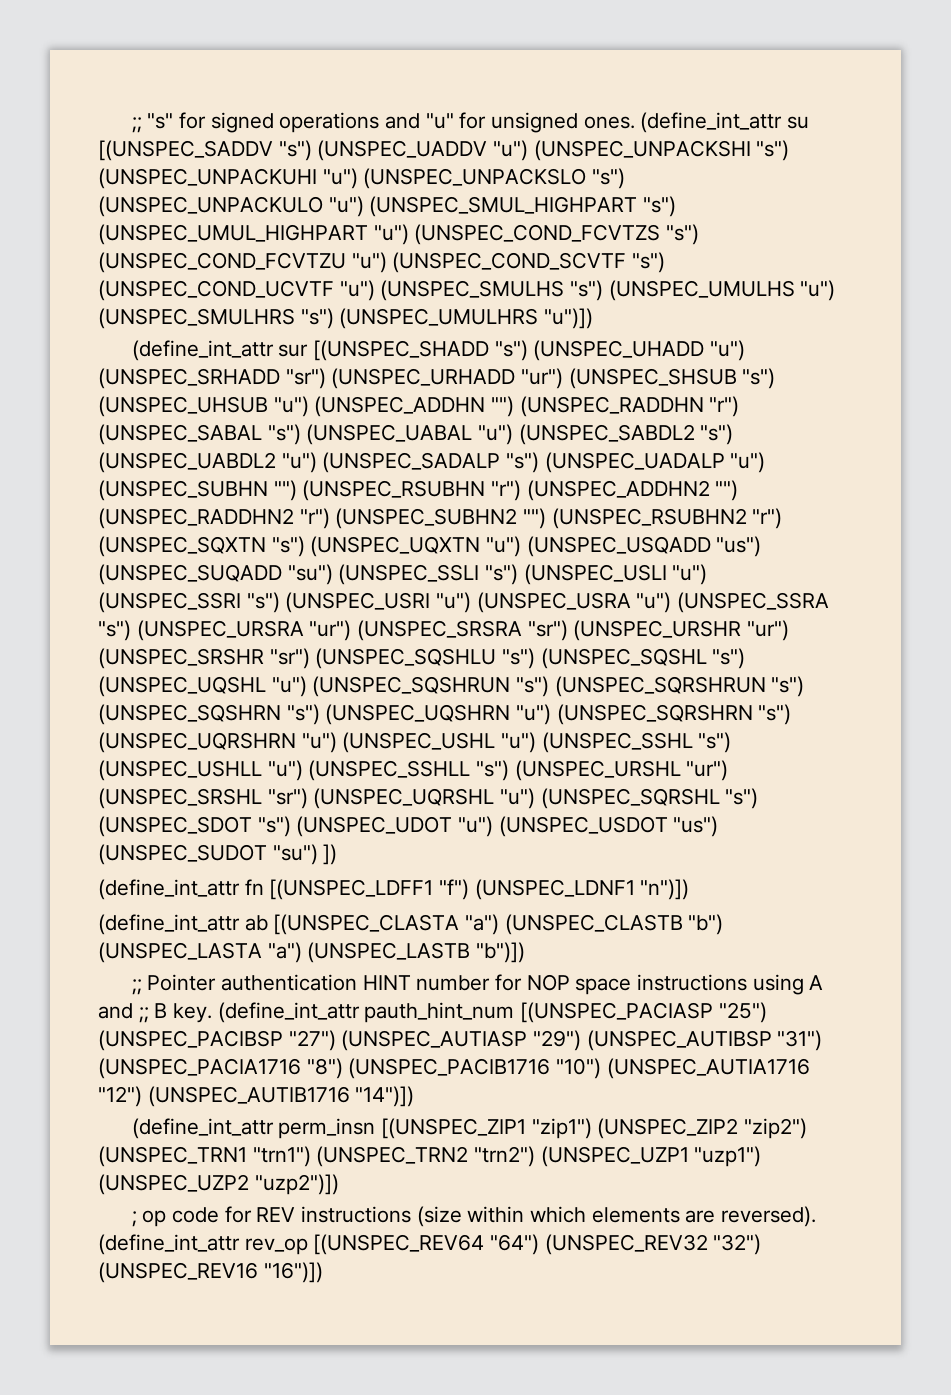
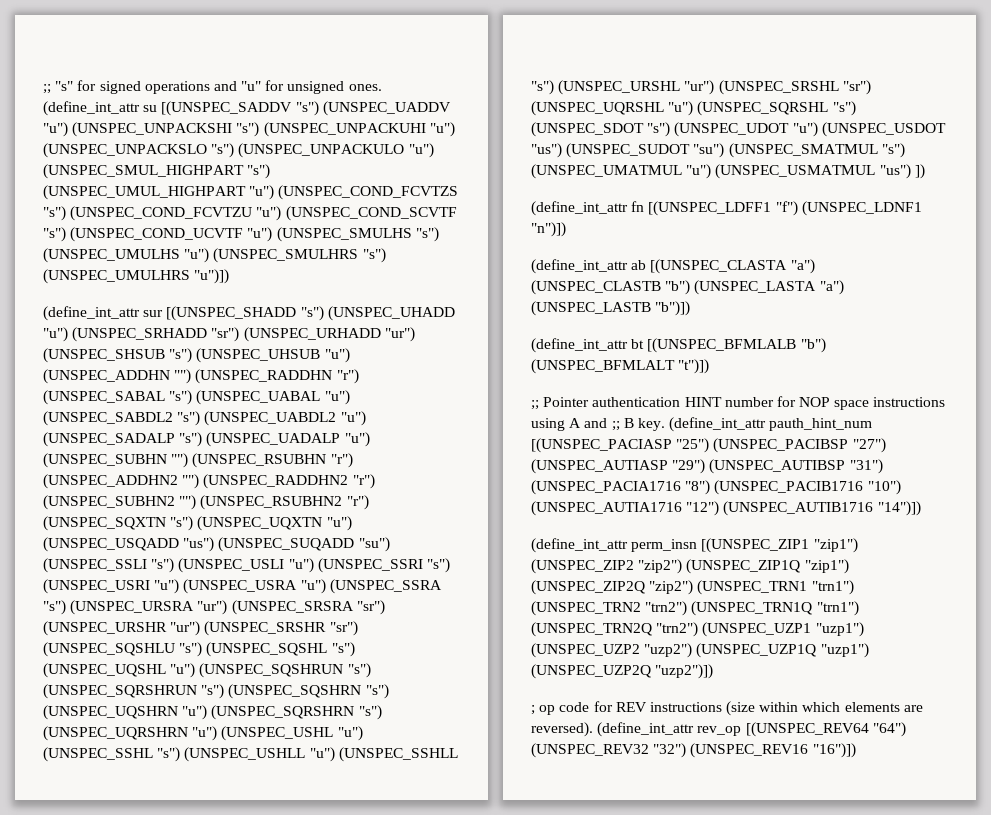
- (define_int_attr sur [(UNSPEC_SHADD "s") (UNSPEC_UHADD "u") (UNSPEC_SRHADD "sr") (UNSPEC_URHADD "ur") (UNSPEC_SHSUB "s") (UNSPEC_UHSUB "u") (UNSPEC_ADDHN "") (UNSPEC_RADDHN "r") (UNSPEC_SABAL "s") (UNSPEC_UABAL "u") (UNSPEC_SABDL2 "s") (UNSPEC_UABDL2 "u") (UNSPEC_SADALP "s") (UNSPEC_UADALP "u") (UNSPEC_SUBHN "") (UNSPEC_RSUBHN "r") (UNSPEC_ADDHN2 "") (UNSPEC_RADDHN2 "r") (UNSPEC_SUBHN2 "") (UNSPEC_RSUBHN2 "r") (UNSPEC_SQXTN "s") (UNSPEC_UQXTN "u") (UNSPEC_USQADD "us") (UNSPEC_SUQADD "su") (UNSPEC_SSLI "s") (UNSPEC_USLI "u") (UNSPEC_SSRI "s") (UNSPEC_USRI "u") (UNSPEC_USRA "u") (UNSPEC_SSRA "s") (UNSPEC_URSRA "ur") (UNSPEC_SRSRA "sr") (UNSPEC_URSHR "ur") (UNSPEC_SRSHR "sr") (UNSPEC_SQSHLU "s") (UNSPEC_SQSHL "s") (UNSPEC_UQSHL "u") (UNSPEC_SQSHRUN "s") (UNSPEC_SQRSHRUN "s") (UNSPEC_SQSHRN "s") (UNSPEC_UQSHRN "u") (UNSPEC_SQRSHRN "s") (UNSPEC_UQRSHRN "u") (UNSPEC_USHL "u") (UNSPEC_SSHL "s") (UNSPEC_USHLL "u") (UNSPEC_SSHLL "s") (UNSPEC_URSHL "ur") (UNSPEC_SRSHL "sr") (UNSPEC_UQRSHL "u") (UNSPEC_SQRSHL "s") (UNSPEC_SDOT "s") (UNSPEC_UDOT "u") (UNSPEC_USDOT "us") (UNSPEC_SUDOT "su") ])
+ (define_int_attr sur [(UNSPEC_SHADD "s") (UNSPEC_UHADD "u") (UNSPEC_SRHADD "sr") (UNSPEC_URHADD "ur") (UNSPEC_SHSUB "s") (UNSPEC_UHSUB "u") (UNSPEC_ADDHN "") (UNSPEC_RADDHN "r") (UNSPEC_SABAL "s") (UNSPEC_UABAL "u") (UNSPEC_SABDL2 "s") (UNSPEC_UABDL2 "u") (UNSPEC_SADALP "s") (UNSPEC_UADALP "u") (UNSPEC_SUBHN "") (UNSPEC_RSUBHN "r") (UNSPEC_ADDHN2 "") (UNSPEC_RADDHN2 "r") (UNSPEC_SUBHN2 "") (UNSPEC_RSUBHN2 "r") (UNSPEC_SQXTN "s") (UNSPEC_UQXTN "u") (UNSPEC_USQADD "us") (UNSPEC_SUQADD "su") (UNSPEC_SSLI "s") (UNSPEC_USLI "u") (UNSPEC_SSRI "s") (UNSPEC_USRI "u") (UNSPEC_USRA "u") (UNSPEC_SSRA "s") (UNSPEC_URSRA "ur") (UNSPEC_SRSRA "sr") (UNSPEC_URSHR "ur") (UNSPEC_SRSHR "sr") (UNSPEC_SQSHLU "s") (UNSPEC_SQSHL "s") (UNSPEC_UQSHL "u") (UNSPEC_SQSHRUN "s") (UNSPEC_SQRSHRUN "s") (UNSPEC_SQSHRN "s") (UNSPEC_UQSHRN "u") (UNSPEC_SQRSHRN "s") (UNSPEC_UQRSHRN "u") (UNSPEC_USHL "u") (UNSPEC_SSHL "s") (UNSPEC_USHLL "u") (UNSPEC_SSHLL "s") (UNSPEC_URSHL "ur") (UNSPEC_SRSHL "sr") (UNSPEC_UQRSHL "u") (UNSPEC_SQRSHL "s") (UNSPEC_SDOT "s") (UNSPEC_UDOT "u") (UNSPEC_USDOT "us") (UNSPEC_SUDOT "su") (UNSPEC_SMATMUL "s") (UNSPEC_UMATMUL "u") (UNSPEC_USMATMUL "us") ])
+ (define_int_attr bt [(UNSPEC_BFMLALB "b") (UNSPEC_BFMLALT "t")])
- (define_int_attr perm_insn [(UNSPEC_ZIP1 "zip1") (UNSPEC_ZIP2 "zip2") (UNSPEC_TRN1 "trn1") (UNSPEC_TRN2 "trn2") (UNSPEC_UZP1 "uzp1") (UNSPEC_UZP2 "uzp2")])
+ (define_int_attr perm_insn [(UNSPEC_ZIP1 "zip1") (UNSPEC_ZIP2 "zip2") (UNSPEC_ZIP1Q "zip1") (UNSPEC_ZIP2Q "zip2") (UNSPEC_TRN1 "trn1") (UNSPEC_TRN2 "trn2") (UNSPEC_TRN1Q "trn1") (UNSPEC_TRN2Q "trn2") (UNSPEC_UZP1 "uzp1") (UNSPEC_UZP2 "uzp2") (UNSPEC_UZP1Q "uzp1") (UNSPEC_UZP2Q "uzp2")])

